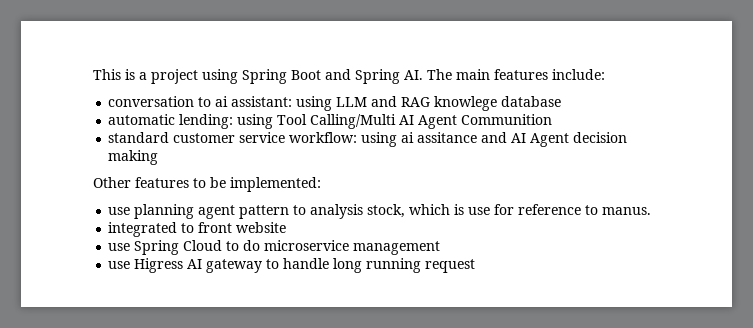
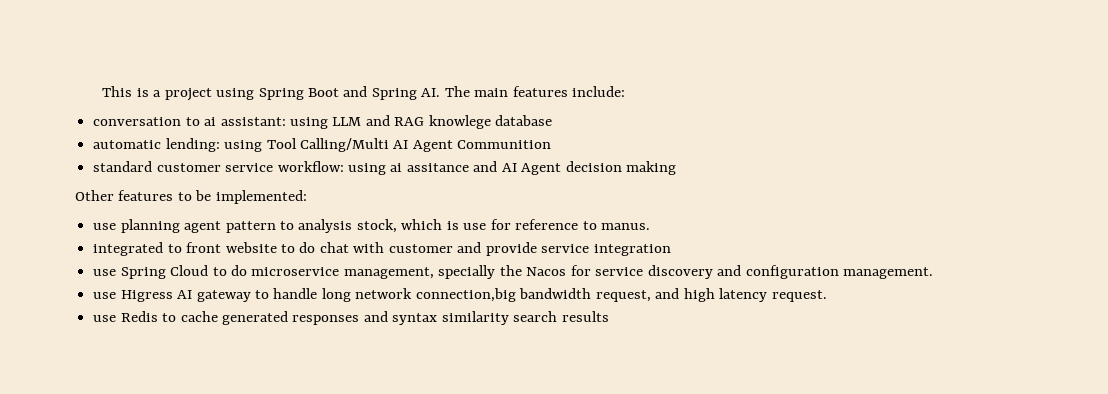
- integrated to front website
+ integrated to front website to do chat with customer and provide service integration
- use Spring Cloud to do microservice management
+ use Spring Cloud to do microservice management, specially the Nacos for service discovery and configuration management.
- use Higress AI gateway to handle long running request
+ use Higress AI gateway to handle long network connection,big bandwidth request, and high latency request.
+ use Redis to cache generated responses and syntax similarity search results

